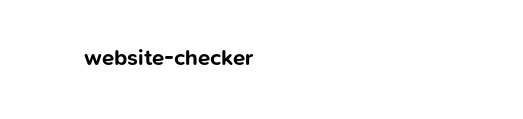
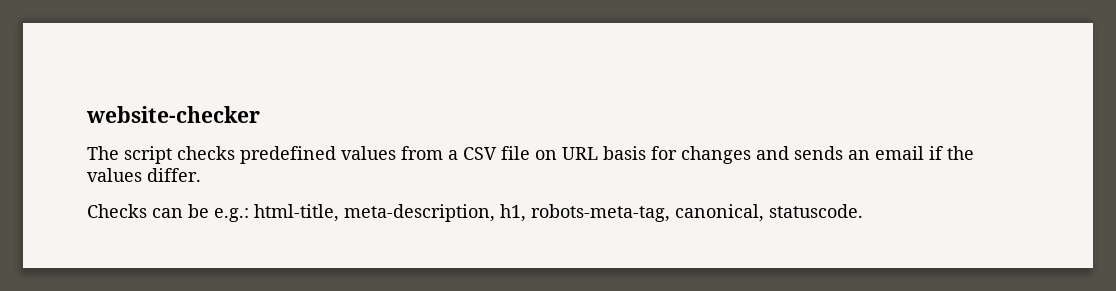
+ The script checks predefined values from a CSV file on URL basis for changes and sends an email if the values differ.
+ Checks can be e.g.: html-title, meta-description, h1, robots-meta-tag, canonical, statuscode.

